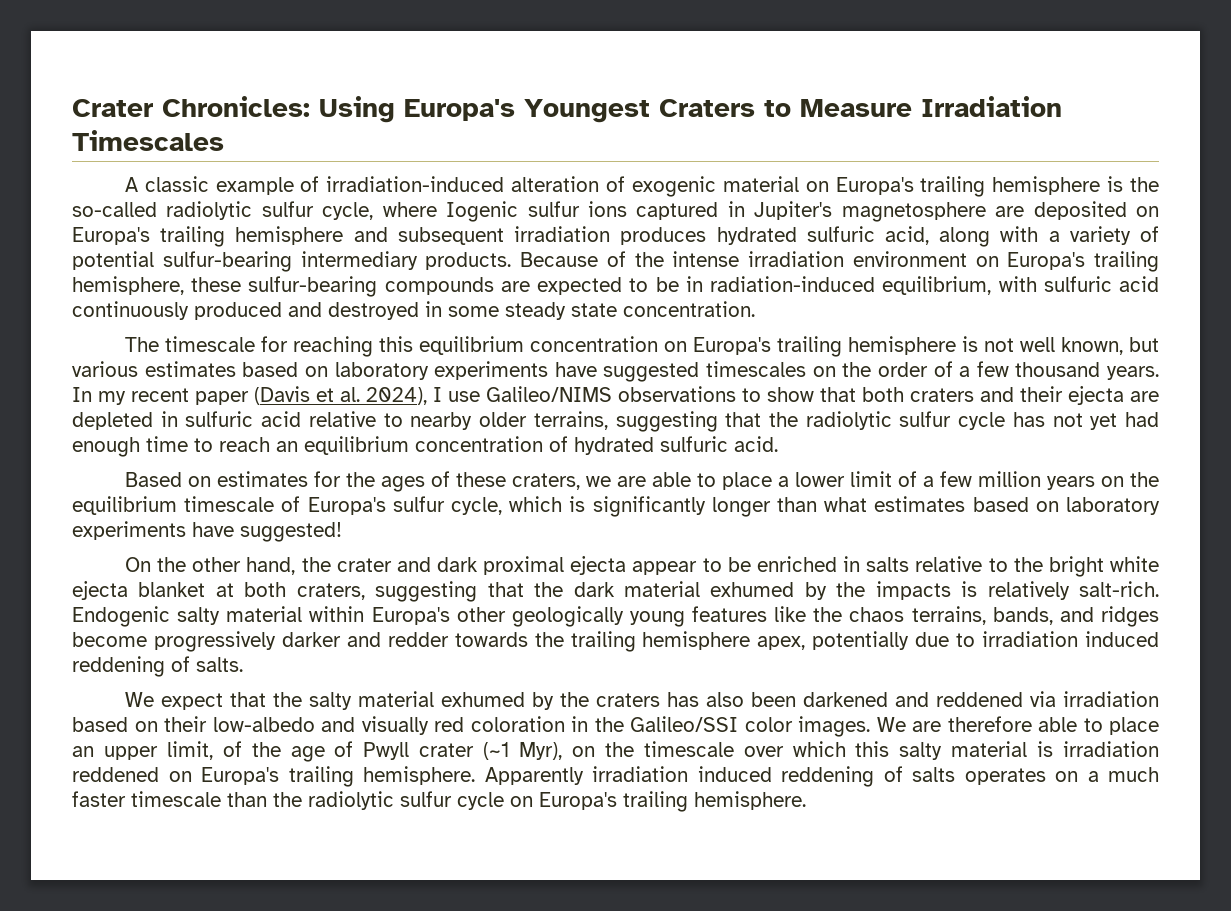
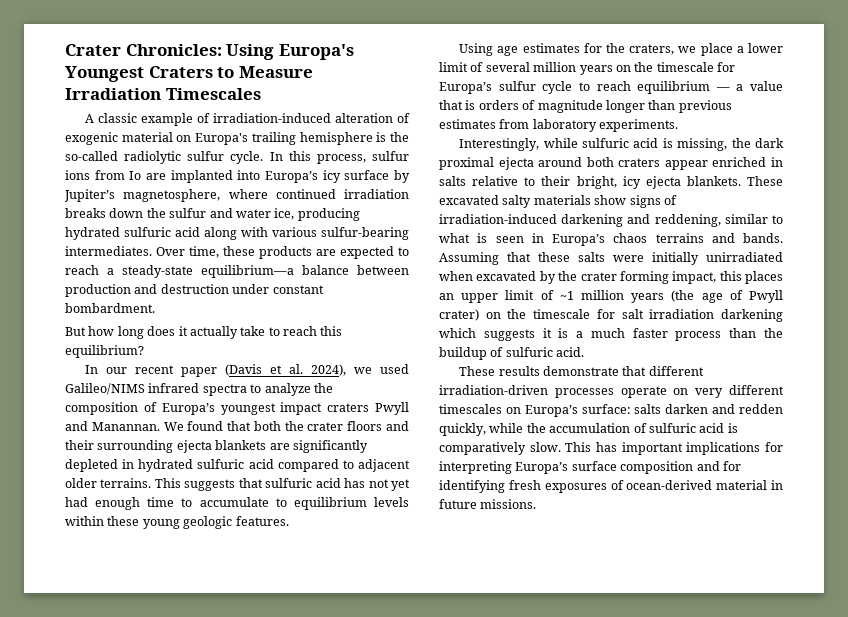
- A classic example of irradiation-induced alteration of exogenic material on Europa's trailing hemisphere is the so-called radiolytic sulfur cycle, where Iogenic sulfur ions captured in Jupiter's magnetosphere are deposited on Europa's trailing hemisphere and subsequent irradiation produces hydrated sulfuric acid, along with a variety of potential sulfur-bearing intermediary products. Because of the intense irradiation environment on Europa's trailing hemisphere, these sulfur-bearing compounds are expected to be in radiation-induced equilibrium, with sulfuric acid continuously produced and destroyed in some steady state concentration.
- The timescale for reaching this equilibrium concentration on Europa's trailing hemisphere is not well known, but various estimates based on laboratory experiments have suggested timescales on the order of a few thousand years. In my recent paper (Davis et al. 2024), I use Galileo/NIMS observations to show that both craters and their ejecta are depleted in sulfuric acid relative to nearby older terrains, suggesting that the radiolytic sulfur cycle has not yet had enough time to reach an equilibrium concentration of hydrated sulfuric acid.
- Based on estimates for the ages of these craters, we are able to place a lower limit of a few million years on the equilibrium timescale of Europa's sulfur cycle, which is significantly longer than what estimates based on laboratory experiments have suggested!
- On the other hand, the crater and dark proximal ejecta appear to be enriched in salts relative to the bright white ejecta blanket at both craters, suggesting that the dark material exhumed by the impacts is relatively salt-rich. Endogenic salty material within Europa's other geologically young features like the chaos terrains, bands, and ridges become progressively darker and redder towards the trailing hemisphere apex, potentially due to irradiation induced reddening of salts.
- We expect that the salty material exhumed by the craters has also been darkened and reddened via irradiation based on their low-albedo and visually red coloration in the Galileo/SSI color images. We are therefore able to place an upper limit, of the age of Pwyll crater (~1 Myr), on the timescale over which this salty material is irradiation reddened on Europa's trailing hemisphere. Apparently irradiation induced reddening of salts operates on a much faster timescale than the radiolytic sulfur cycle on Europa's trailing hemisphere.
+ A classic example of irradiation-induced alteration of exogenic material on Europa's trailing hemisphere is the so-called radiolytic sulfur cycle. In this process, sulfur ions from Io are implanted into Europa’s icy surface by Jupiter’s magnetosphere, where continued irradiation breaks down the sulfur and water ice, producing hydrated sulfuric acid along with various sulfur-bearing intermediates. Over time, these products are expected to reach a steady-state equilibrium—a balance between production and destruction under constant bombardment.
+ But how long does it actually take to reach this equilibrium?
+ In our recent paper (Davis et al. 2024), we used Galileo/NIMS infrared spectra to analyze the composition of Europa’s youngest impact craters Pwyll and Manannan. We found that both the crater floors and their surrounding ejecta blankets are significantly depleted in hydrated sulfuric acid compared to adjacent older terrains. This suggests that sulfuric acid has not yet had enough time to accumulate to equilibrium levels within these young geologic features.
+ Using age estimates for the craters, we place a lower limit of several million years on the timescale for Europa’s sulfur cycle to reach equilibrium — a value that is orders of magnitude longer than previous estimates from laboratory experiments.
+ Interestingly, while sulfuric acid is missing, the dark proximal ejecta around both craters appear enriched in salts relative to their bright, icy ejecta blankets. These excavated salty materials show signs of irradiation-induced darkening and reddening, similar to what is seen in Europa’s chaos terrains and bands. Assuming that these salts were initially unirradiated when excavated by the crater forming impact, this places an upper limit of ~1 million years (the age of Pwyll crater) on the timescale for salt irradiation darkening which suggests it is a much faster process than the buildup of sulfuric acid.
+ These results demonstrate that different irradiation-driven processes operate on very different timescales on Europa’s surface: salts darken and redden quickly, while the accumulation of sulfuric acid is comparatively slow. This has important implications for interpreting Europa’s surface composition and for identifying fresh exposures of ocean-derived material in future missions.

